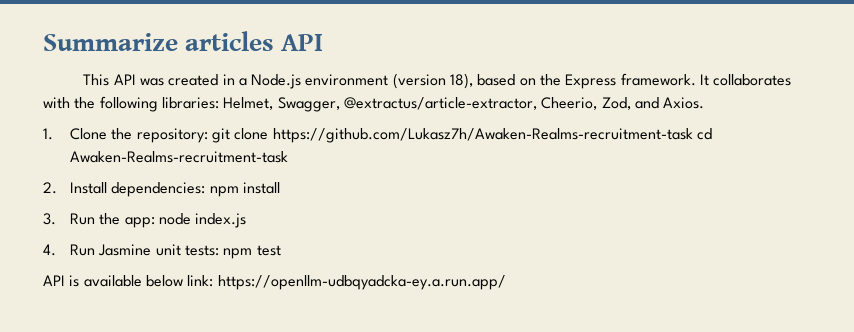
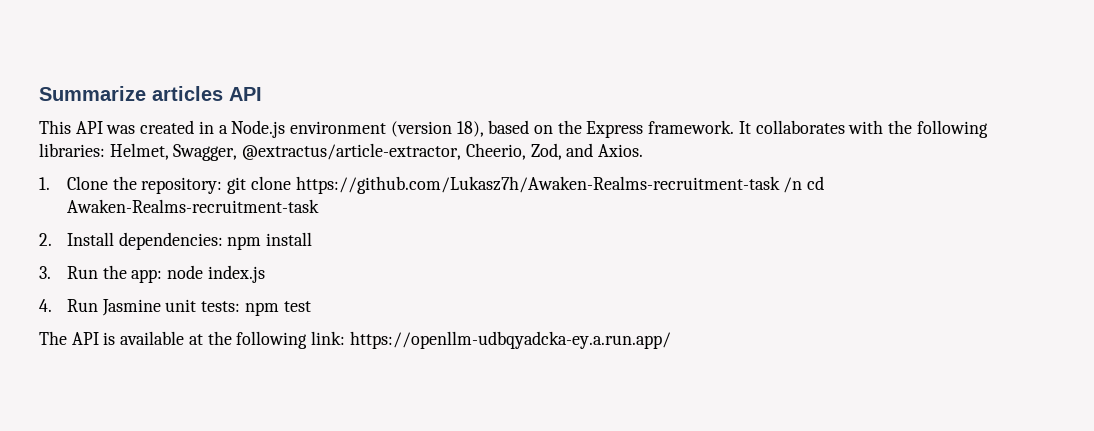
- 1. Clone the repository: git clone https://github.com/Lukasz7h/Awaken-Realms-recruitment-task cd Awaken-Realms-recruitment-task
+ 1. Clone the repository: git clone https://github.com/Lukasz7h/Awaken-Realms-recruitment-task /n cd Awaken-Realms-recruitment-task
- API is available below link: https://openllm-udbqyadcka-ey.a.run.app/
+ The API is available at the following link: https://openllm-udbqyadcka-ey.a.run.app/

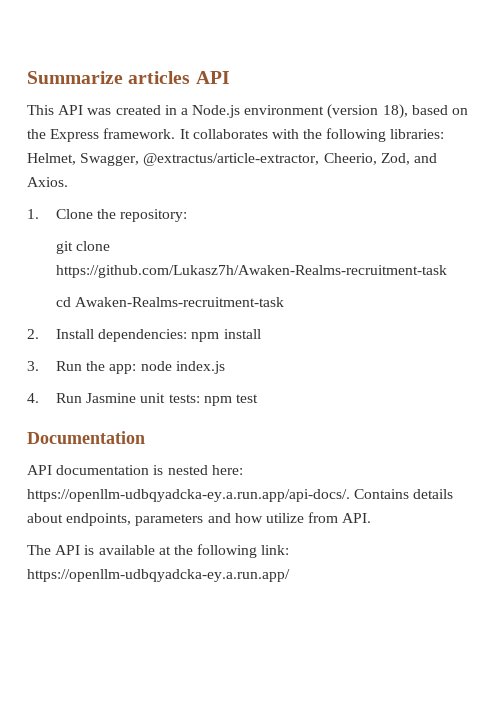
- 1. Clone the repository: git clone https://github.com/Lukasz7h/Awaken-Realms-recruitment-task /n cd Awaken-Realms-recruitment-task
+ 1. Clone the repository:
+ git clone https://github.com/Lukasz7h/Awaken-Realms-recruitment-task
+ cd Awaken-Realms-recruitment-task
+ Documentation
+ API documentation is nested here: https://openllm-udbqyadcka-ey.a.run.app/api-docs/. Contains details about endpoints, parameters and how utilize from API.

